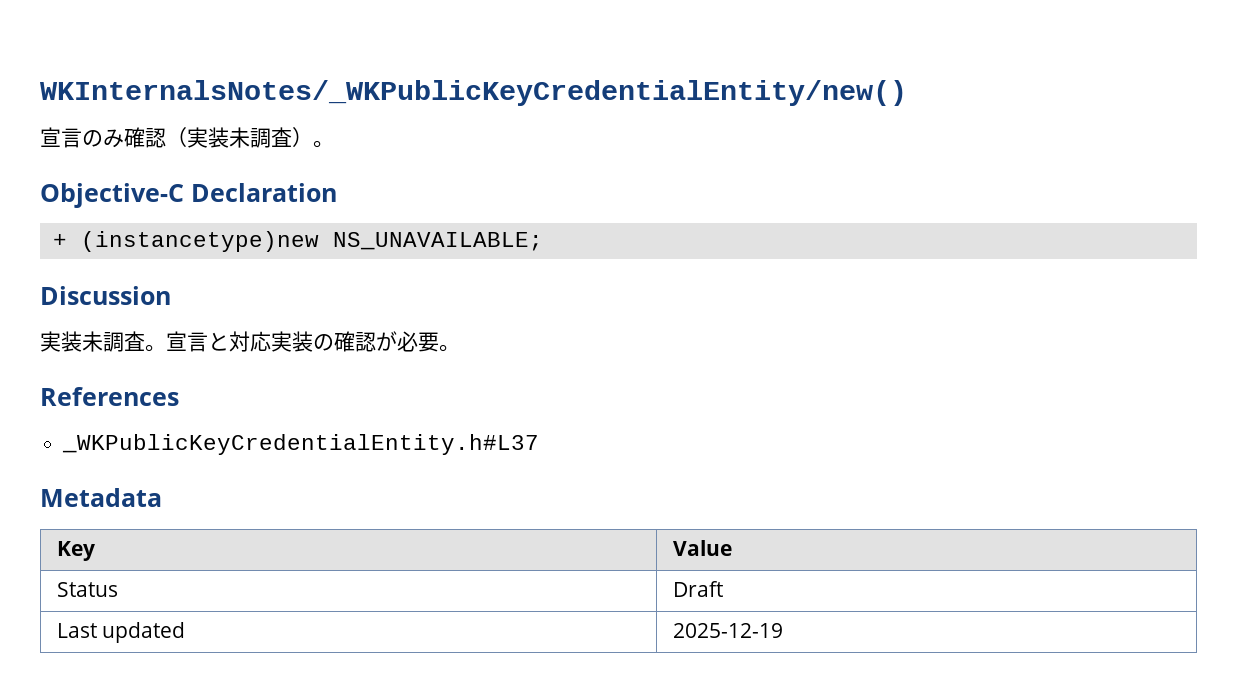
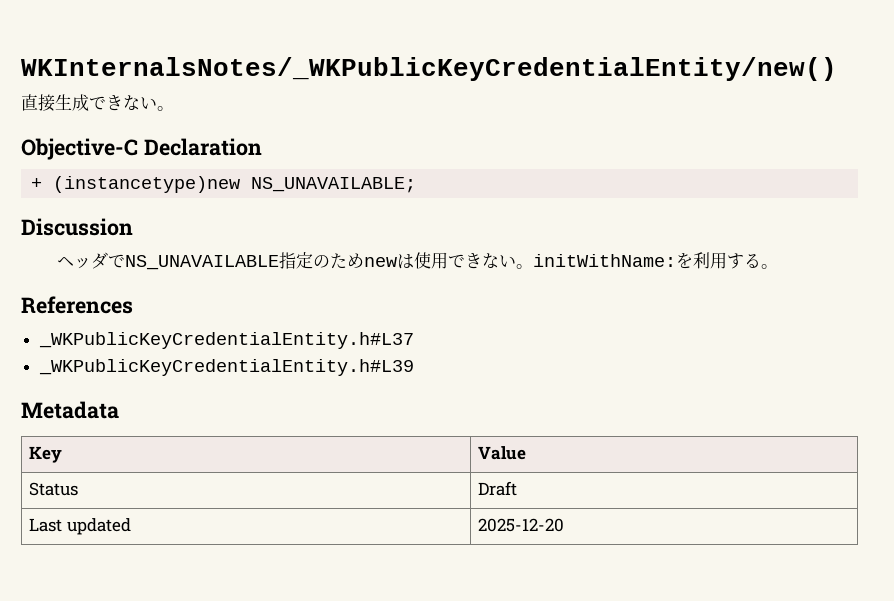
- 宣言のみ確認（実装未調査）。
+ 直接生成できない。
- 実装未調査。宣言と対応実装の確認が必要。
+ ヘッダでNS_UNAVAILABLE指定のためnewは使用できない。initWithName:を利用する。
+ _WKPublicKeyCredentialEntity.h#L39
- Last updated | 2025-12-19
+ Last updated | 2025-12-20

